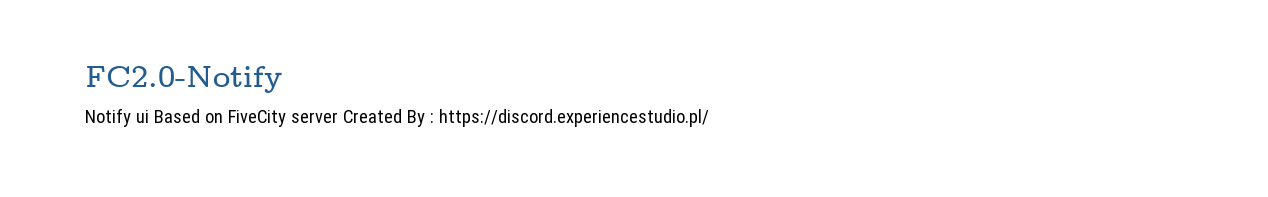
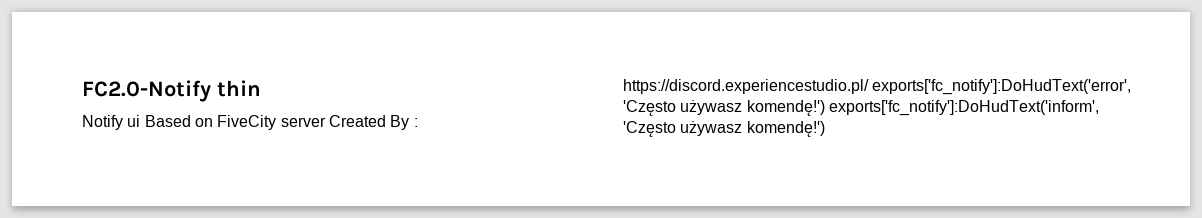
- FC2.0-Notify
+ FC2.0-Notify thin
- Notify ui Based on FiveCity server Created By : https://discord.experiencestudio.pl/
+ Notify ui Based on FiveCity server Created By : https://discord.experiencestudio.pl/ exports['fc_notify']:DoHudText('error', 'Często używasz komendę!') exports['fc_notify']:DoHudText('inform', 'Często używasz komendę!')

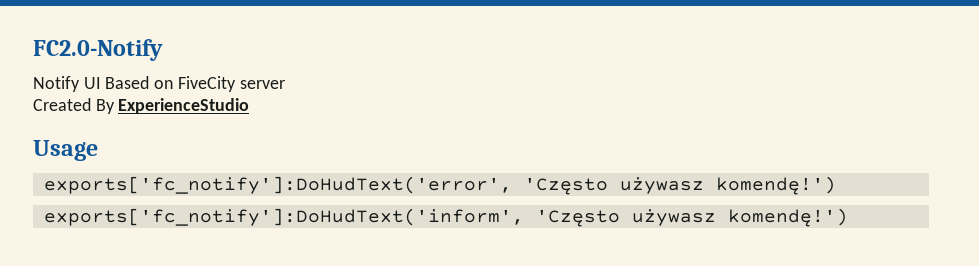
- FC2.0-Notify thin
+ FC2.0-Notify
- Notify ui Based on FiveCity server Created By : https://discord.experiencestudio.pl/ exports['fc_notify']:DoHudText('error', 'Często używasz komendę!') exports['fc_notify']:DoHudText('inform', 'Często używasz komendę!')
+ Notify UI Based on FiveCity server
+ Created By ExperienceStudio
+ Usage
+ exports['fc_notify']:DoHudText('error', 'Często używasz komendę!')
+ exports['fc_notify']:DoHudText('inform', 'Często używasz komendę!')

